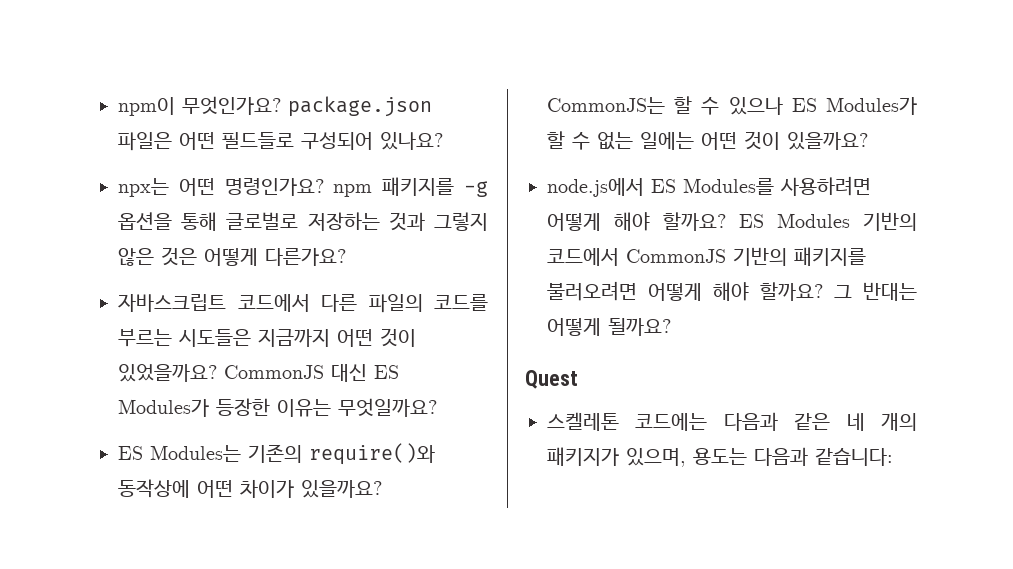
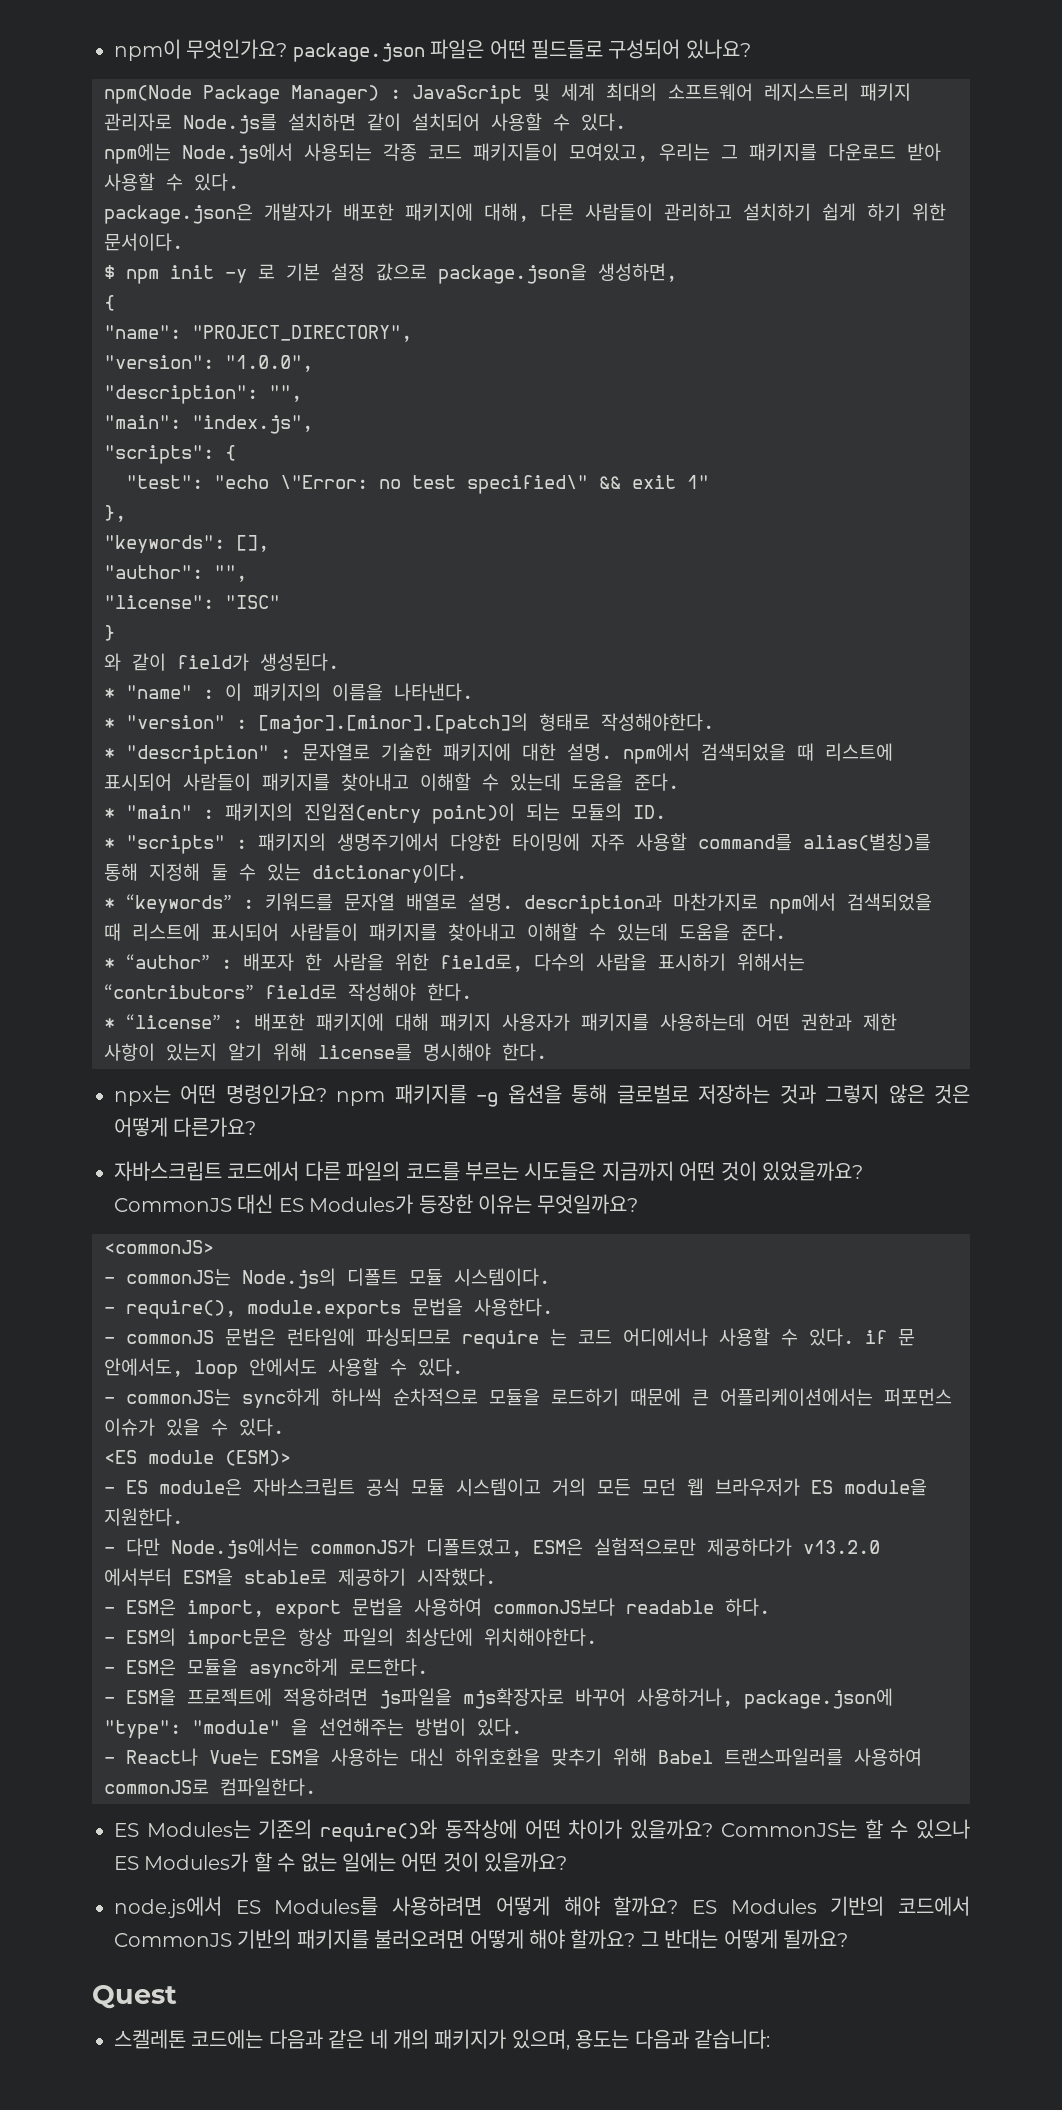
+ npm(Node Package Manager) : JavaScript 및 세계 최대의 소프트웨어 레지스트리 패키지 관리자로 Node.js를 설치하면 같이 설치되어 사용할 수 있다.
+ npm에는 Node.js에서 사용되는 각종 코드 패키지들이 모여있고, 우리는 그 패키지를 다운로드 받아 사용할 수 있다.
+ package.json은 개발자가 배포한 패키지에 대해, 다른 사람들이 관리하고 설치하기 쉽게 하기 위한 문서이다.
+ $ npm init -y 로 기본 설정 값으로 package.json을 생성하면,
+ {
+ "name": "PROJECT_DIRECTORY",
+ "version": "1.0.0",
+ "description": "",
+ "main": "index.js",
+ "scripts": {
+ "test": "echo \"Error: no test specified\" && exit 1"
+ },
+ "keywords": [],
+ "author": "",
+ "license": "ISC"
+ }
+ 와 같이 field가 생성된다.
+ * "name" : 이 패키지의 이름을 나타낸다.
+ * "version" : [major].[minor].[patch]의 형태로 작성해야한다.
+ * "description" : 문자열로 기술한 패키지에 대한 설명. npm에서 검색되었을 때 리스트에 표시되어 사람들이 패키지를 찾아내고 이해할 수 있는데 도움을 준다.
+ * "main" : 패키지의 진입점(entry point)이 되는 모듈의 ID.
+ * "scripts" : 패키지의 생명주기에서 다양한 타이밍에 자주 사용할 command를 alias(별칭)를 통해 지정해 둘 수 있는 dictionary이다.
+ * “keywords” : 키워드를 문자열 배열로 설명. description과 마찬가지로 npm에서 검색되었을 때 리스트에 표시되어 사람들이 패키지를 찾아내고 이해할 수 있는데 도움을 준다.
+ * “author” : 배포자 한 사람을 위한 field로, 다수의 사람을 표시하기 위해서는 “contributors” field로 작성해야 한다.
+ * “license” : 배포한 패키지에 대해 패키지 사용자가 패키지를 사용하는데 어떤 권한과 제한 사항이 있는지 알기 위해 license를 명시해야 한다.
+ <commonJS>
+ - commonJS는 Node.js의 디폴트 모듈 시스템이다.
+ - require(), module.exports 문법을 사용한다.
+ - commonJS 문법은 런타임에 파싱되므로 require 는 코드 어디에서나 사용할 수 있다. if 문 안에서도, loop 안에서도 사용할 수 있다.
+ - commonJS는 sync하게 하나씩 순차적으로 모듈을 로드하기 때문에 큰 어플리케이션에서는 퍼포먼스 이슈가 있을 수 있다.
+ <ES module (ESM)>
+ - ES module은 자바스크립트 공식 모듈 시스템이고 거의 모든 모던 웹 브라우저가 ES module을 지원한다.
+ - 다만 Node.js에서는 commonJS가 디폴트였고, ESM은 실험적으로만 제공하다가 v13.2.0 에서부터 ESM을 stable로 제공하기 시작했다.
+ - ESM은 import, export 문법을 사용하여 commonJS보다 readable 하다.
+ - ESM의 import문은 항상 파일의 최상단에 위치해야한다.
+ - ESM은 모듈을 async하게 로드한다.
+ - ESM을 프로젝트에 적용하려면 js파일을 mjs확장자로 바꾸어 사용하거나, package.json에 "type": "module" 을 선언해주는 방법이 있다.
+ - React나 Vue는 ESM을 사용하는 대신 하위호환을 맞추기 위해 Babel 트랜스파일러를 사용하여 commonJS로 컴파일한다.

